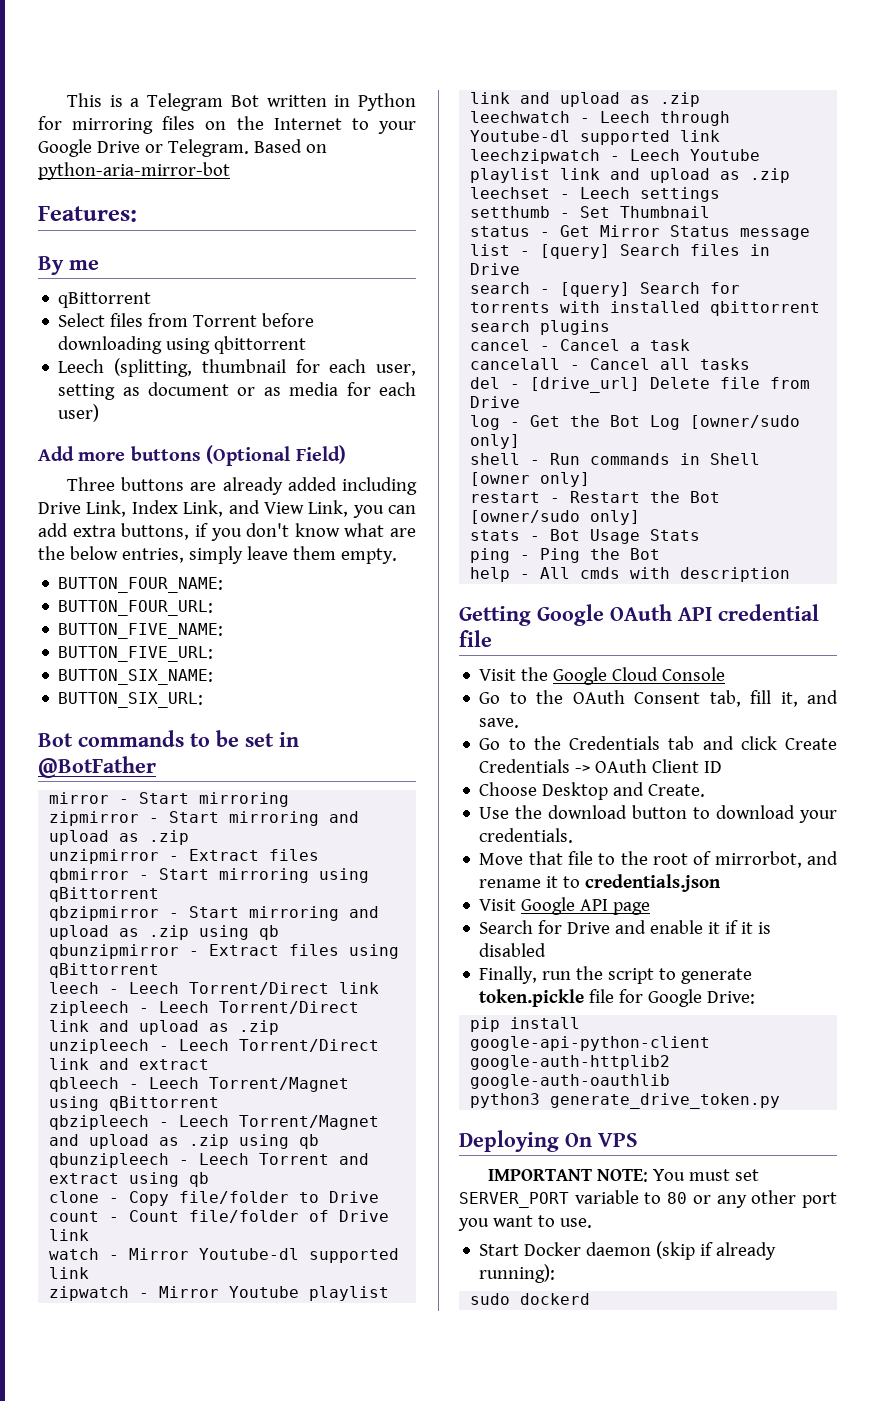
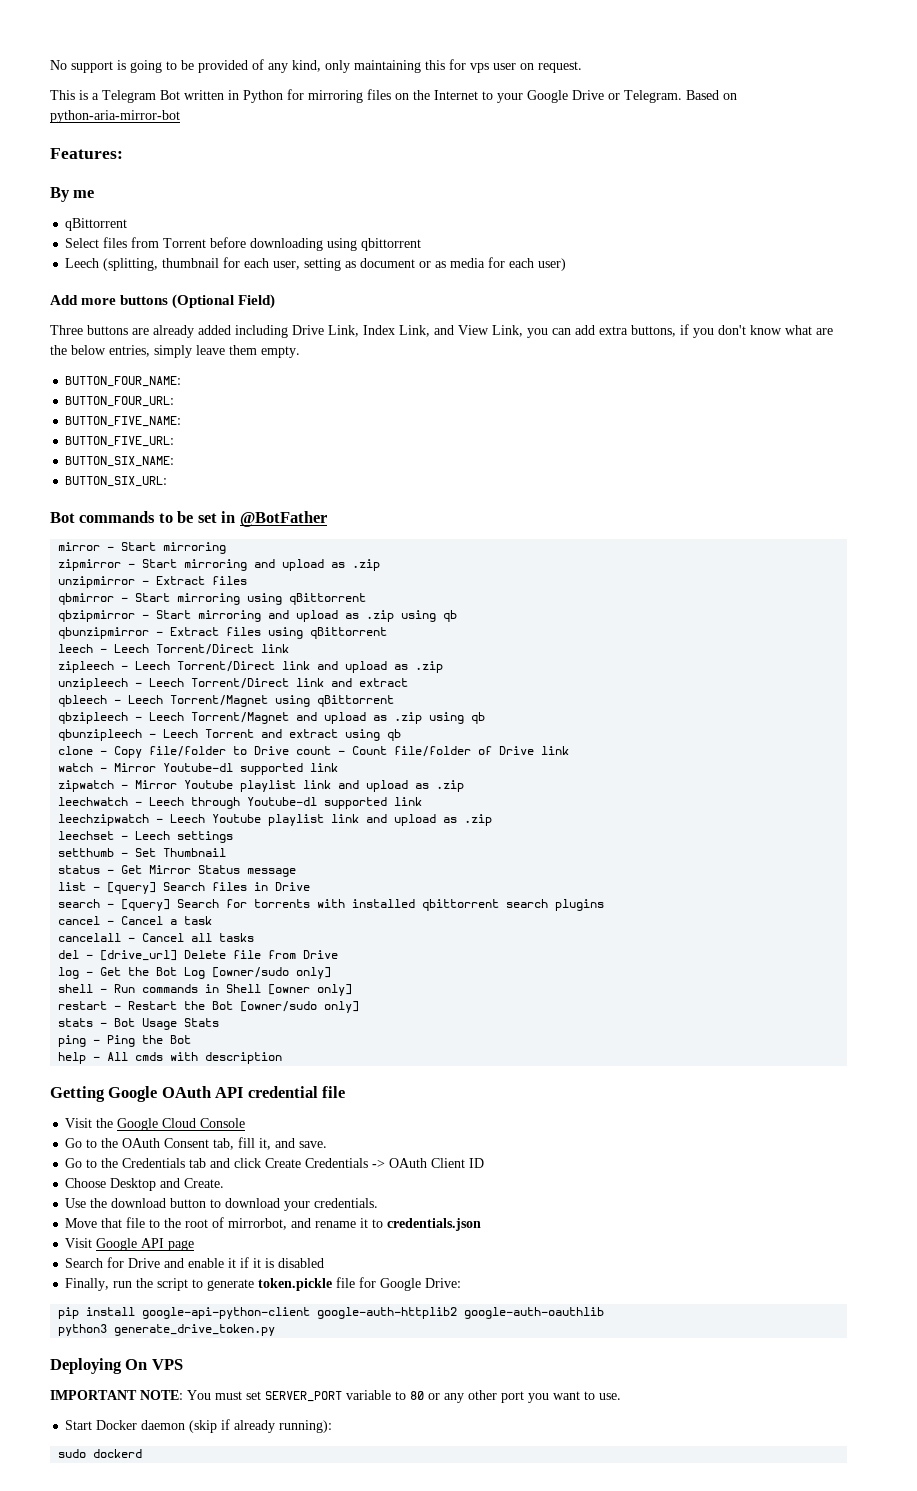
+ No support is going to be provided of any kind, only maintaining this for vps user on request.

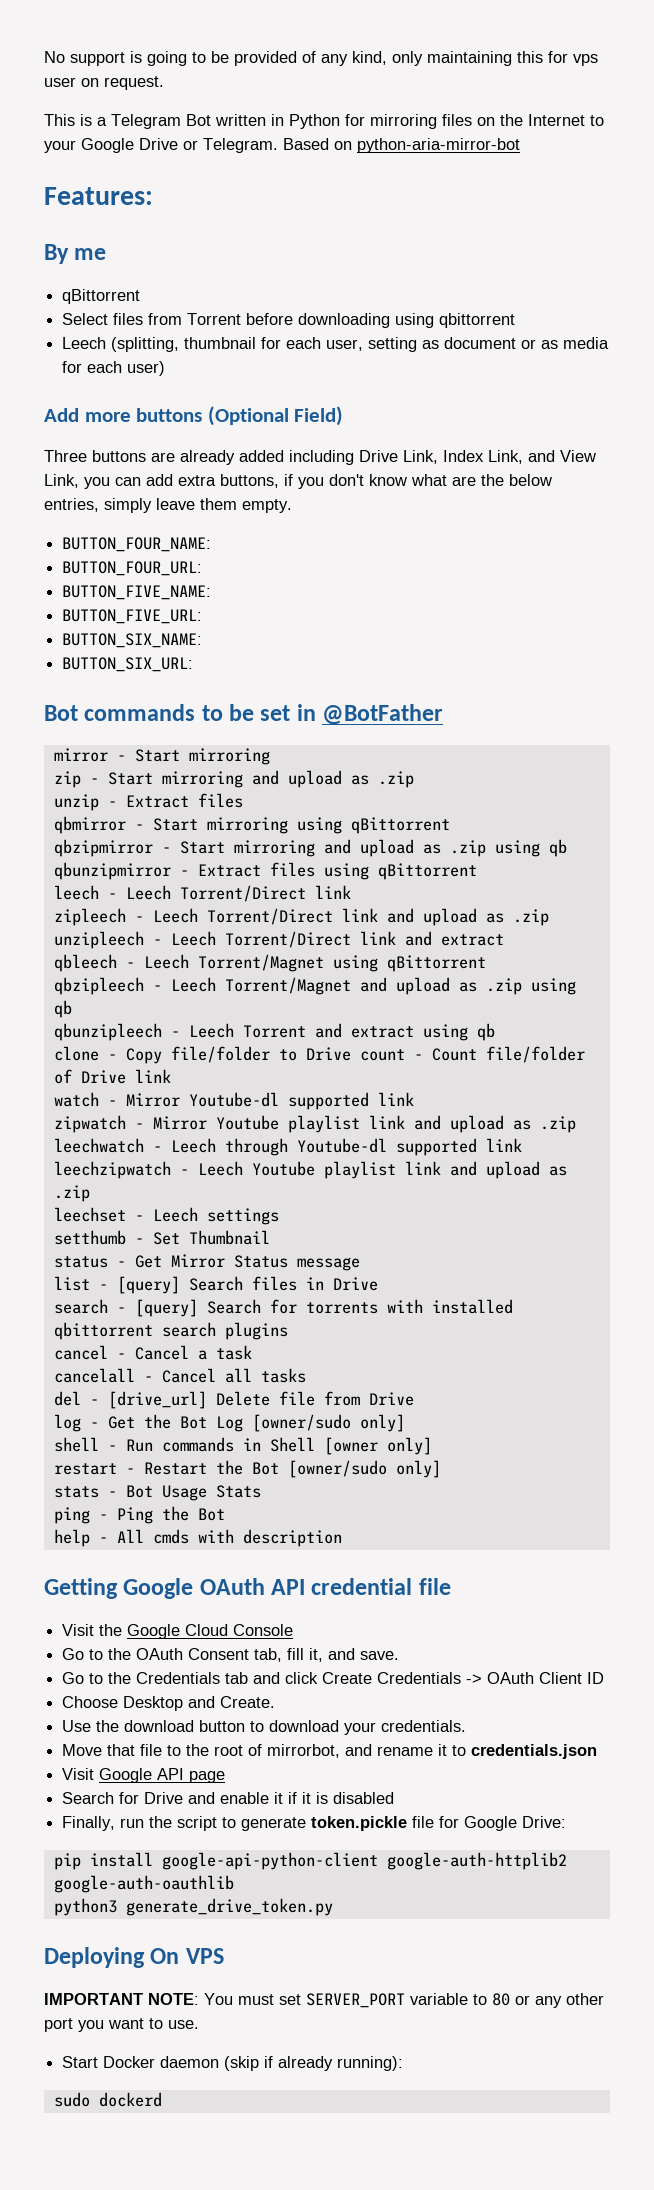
- zipmirror - Start mirroring and upload as .zip
+ zip - Start mirroring and upload as .zip
- unzipmirror - Extract files
+ unzip - Extract files

